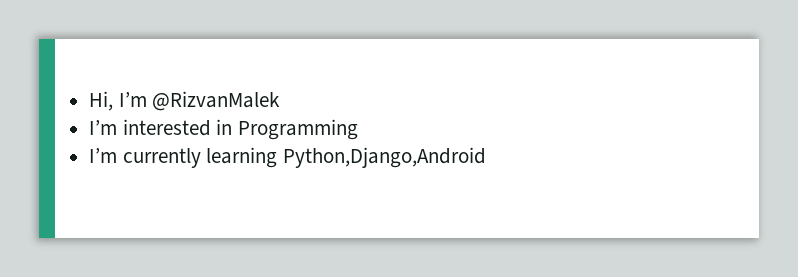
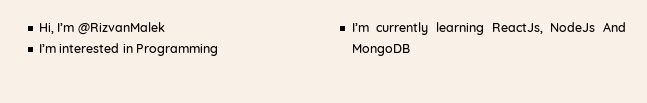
- I’m currently learning Python,Django,Android
+ I’m currently learning ReactJs, NodeJs And MongoDB

